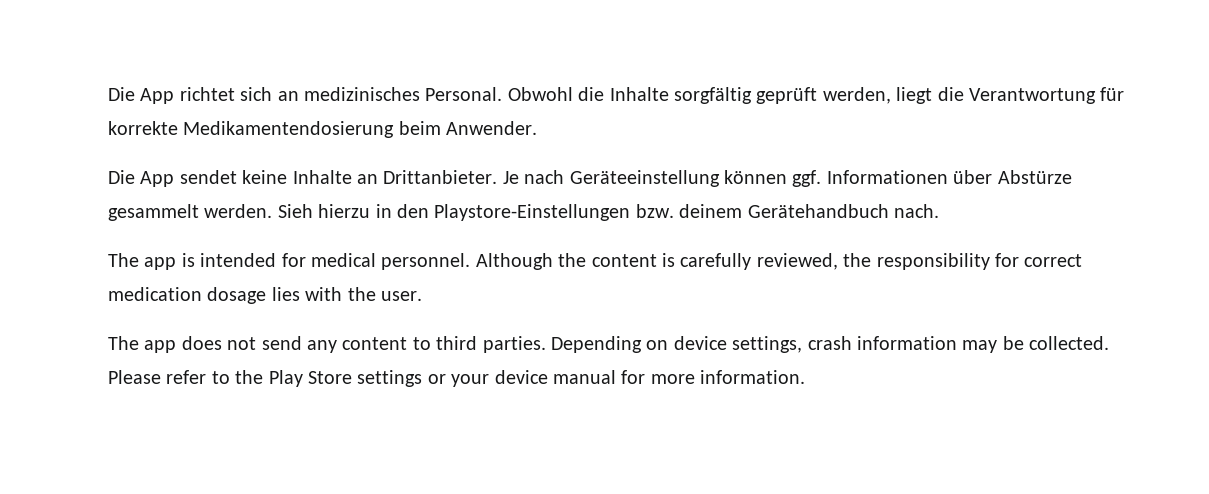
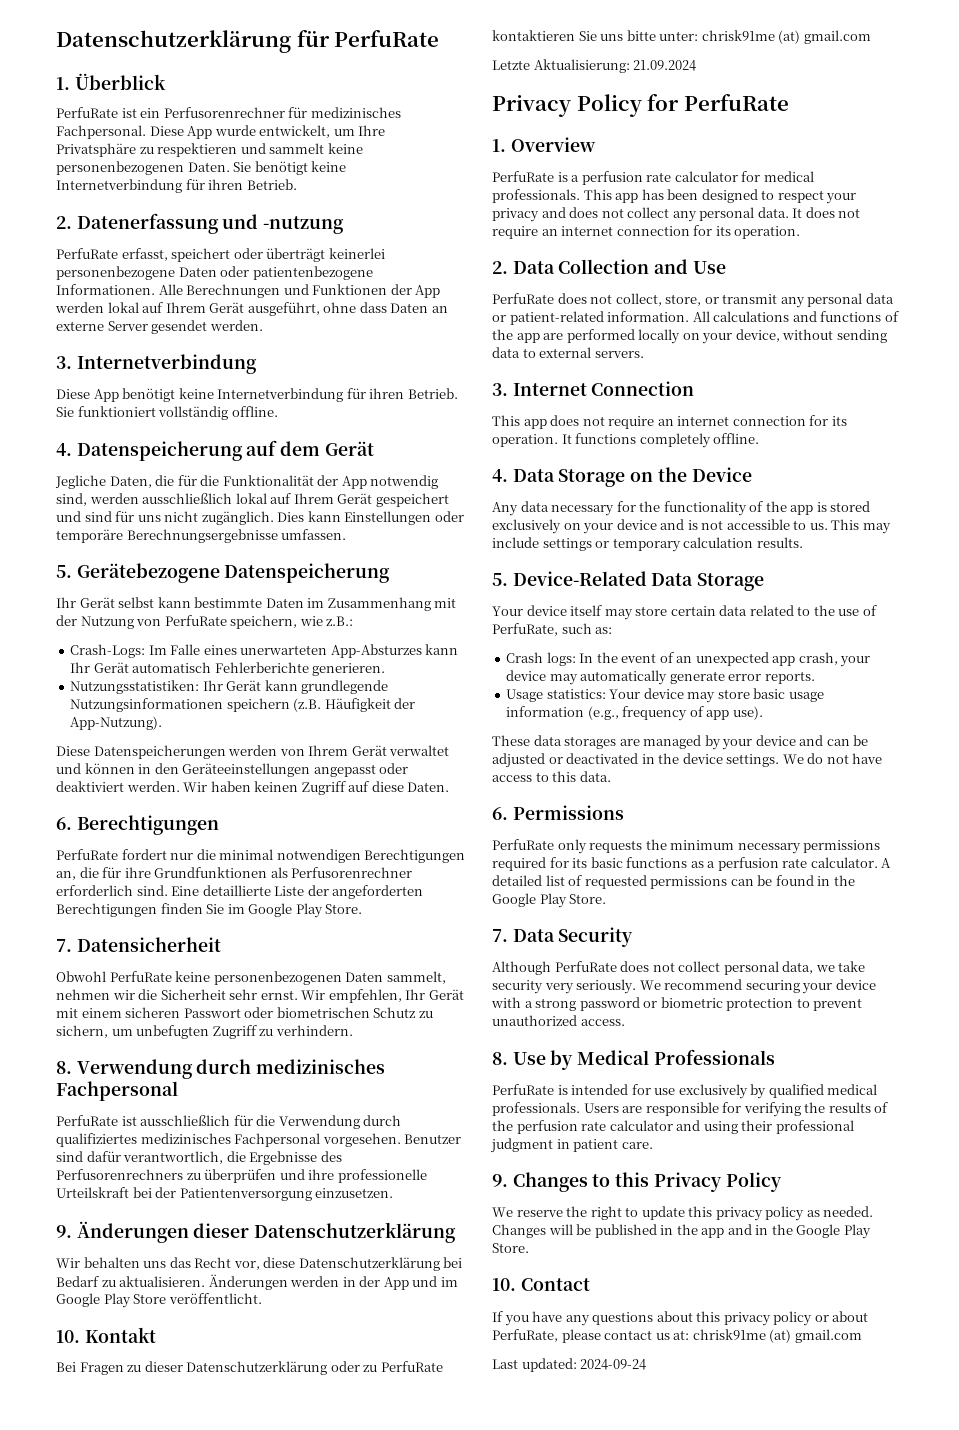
- Die App richtet sich an medizinisches Personal. Obwohl die Inhalte sorgfältig geprüft werden, liegt die Verantwortung für korrekte Medikamentendosierung beim Anwender.
- Die App sendet keine Inhalte an Drittanbieter. Je nach Geräteeinstellung können ggf. Informationen über Abstürze gesammelt werden. Sieh hierzu in den Playstore-Einstellungen bzw. deinem Gerätehandbuch nach.
- The app is intended for medical personnel. Although the content is carefully reviewed, the responsibility for correct medication dosage lies with the user.
- The app does not send any content to third parties. Depending on device settings, crash information may be collected. Please refer to the Play Store settings or your device manual for more information.
+ Datenschutzerklärung für PerfuRate
+ 1. Überblick
+ PerfuRate ist ein Perfusorenrechner für medizinisches Fachpersonal. Diese App wurde entwickelt, um Ihre Privatsphäre zu respektieren und sammelt keine personenbezogenen Daten. Sie benötigt keine Internetverbindung für ihren Betrieb.
+ 2. Datenerfassung und -nutzung
+ PerfuRate erfasst, speichert oder überträgt keinerlei personenbezogene Daten oder patientenbezogene Informationen. Alle Berechnungen und Funktionen der App werden lokal auf Ihrem Gerät ausgeführt, ohne dass Daten an externe Server gesendet werden.
+ 3. Internetverbindung
+ Diese App benötigt keine Internetverbindung für ihren Betrieb. Sie funktioniert vollständig offline.
+ 4. Datenspeicherung auf dem Gerät
+ Jegliche Daten, die für die Funktionalität der App notwendig sind, werden ausschließlich lokal auf Ihrem Gerät gespeichert und sind für uns nicht zugänglich. Dies kann Einstellungen oder temporäre Berechnungsergebnisse umfassen.
+ 5. Gerätebezogene Datenspeicherung
+ Ihr Gerät selbst kann bestimmte Daten im Zusammenhang mit der Nutzung von PerfuRate speichern, wie z.B.:
+ Crash-Logs: Im Falle eines unerwarteten App-Absturzes kann Ihr Gerät automatisch Fehlerberichte generieren.
+ Nutzungsstatistiken: Ihr Gerät kann grundlegende Nutzungsinformationen speichern (z.B. Häufigkeit der App-Nutzung).
+ Diese Datenspeicherungen werden von Ihrem Gerät verwaltet und können in den Geräteeinstellungen angepasst oder deaktiviert werden. Wir haben keinen Zugriff auf diese Daten.
+ 6. Berechtigungen
+ PerfuRate fordert nur die minimal notwendigen Berechtigungen an, die für ihre Grundfunktionen als Perfusorenrechner erforderlich sind. Eine detaillierte Liste der angeforderten Berechtigungen finden Sie im Google Play Store.
+ 7. Datensicherheit
+ Obwohl PerfuRate keine personenbezogenen Daten sammelt, nehmen wir die Sicherheit sehr ernst. Wir empfehlen, Ihr Gerät mit einem sicheren Passwort oder biometrischen Schutz zu sichern, um unbefugten Zugriff zu verhindern.
+ 8. Verwendung durch medizinisches Fachpersonal
+ PerfuRate ist ausschließlich für die Verwendung durch qualifiziertes medizinisches Fachpersonal vorgesehen. Benutzer sind dafür verantwortlich, die Ergebnisse des Perfusorenrechners zu überprüfen und ihre professionelle Urteilskraft bei der Patientenversorgung einzusetzen.
+ 9. Änderungen dieser Datenschutzerklärung
+ Wir behalten uns das Recht vor, diese Datenschutzerklärung bei Bedarf zu aktualisieren. Änderungen werden in der App und im Google Play Store veröffentlicht.
+ 10. Kontakt
+ Bei Fragen zu dieser Datenschutzerklärung oder zu PerfuRate kontaktieren Sie uns bitte unter: chrisk91me (at) gmail.com
+ Letzte Aktualisierung: 21.09.2024
+ Privacy Policy for PerfuRate
+ 1. Overview
+ PerfuRate is a perfusion rate calculator for medical professionals. This app has been designed to respect your privacy and does not collect any personal data. It does not require an internet connection for its operation.
+ 2. Data Collection and Use
+ PerfuRate does not collect, store, or transmit any personal data or patient-related information. All calculations and functions of the app are performed locally on your device, without sending data to external servers.
+ 3. Internet Connection
+ This app does not require an internet connection for its operation. It functions completely offline.
+ 4. Data Storage on the Device
+ Any data necessary for the functionality of the app is stored exclusively on your device and is not accessible to us. This may include settings or temporary calculation results.
+ 5. Device-Related Data Storage
+ Your device itself may store certain data related to the use of PerfuRate, such as:
+ Crash logs: In the event of an unexpected app crash, your device may automatically generate error reports.
+ Usage statistics: Your device may store basic usage information (e.g., frequency of app use).
+ These data storages are managed by your device and can be adjusted or deactivated in the device settings. We do not have access to this data.
+ 6. Permissions
+ PerfuRate only requests the minimum necessary permissions required for its basic functions as a perfusion rate calculator. A detailed list of requested permissions can be found in the Google Play Store.
+ 7. Data Security
+ Although PerfuRate does not collect personal data, we take security very seriously. We recommend securing your device with a strong password or biometric protection to prevent unauthorized access.
+ 8. Use by Medical Professionals
+ PerfuRate is intended for use exclusively by qualified medical professionals. Users are responsible for verifying the results of the perfusion rate calculator and using their professional judgment in patient care.
+ 9. Changes to this Privacy Policy
+ We reserve the right to update this privacy policy as needed. Changes will be published in the app and in the Google Play Store.
+ 10. Contact
+ If you have any questions about this privacy policy or about PerfuRate, please contact us at: chrisk91me (at) gmail.com
+ Last updated: 2024-09-24

